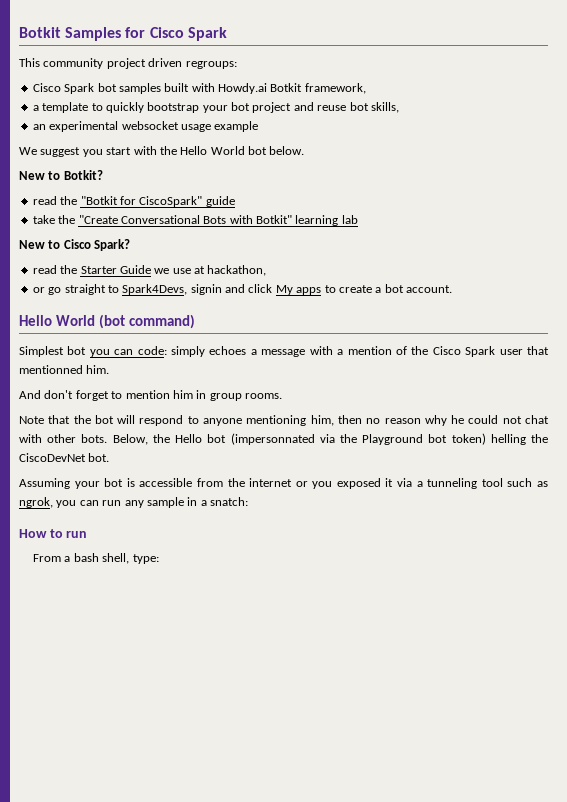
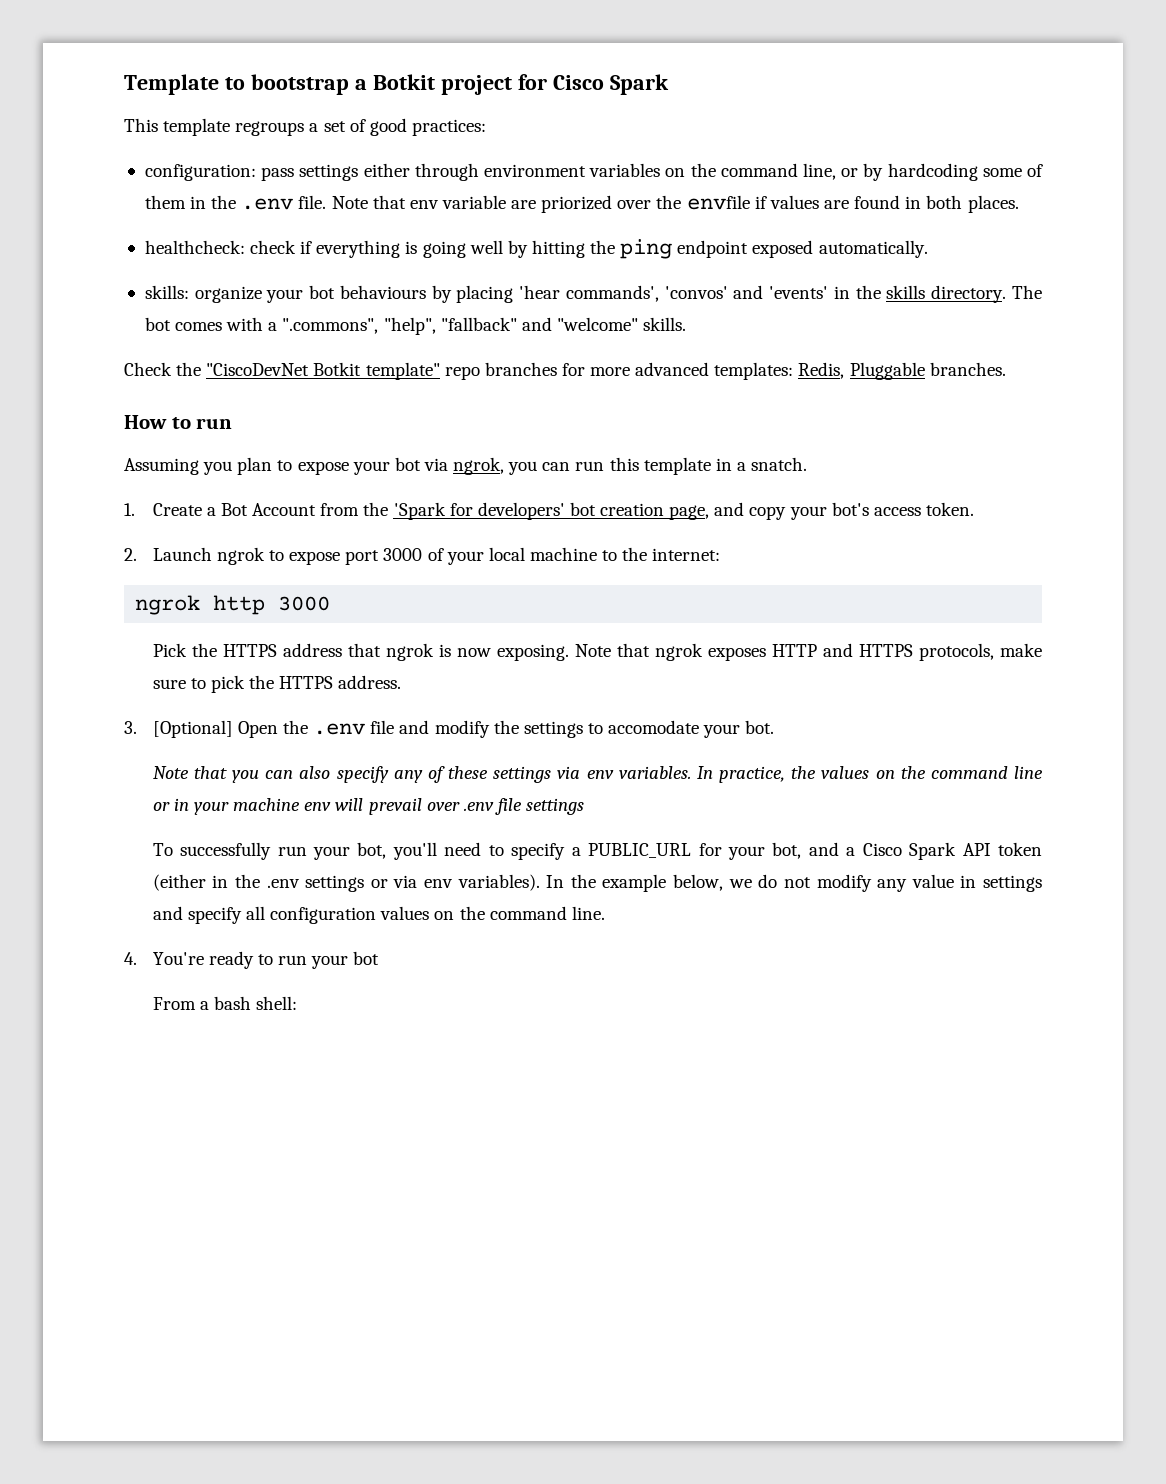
- Botkit Samples for Cisco Spark
- This community project driven regroups:
- Cisco Spark bot samples built with Howdy.ai Botkit framework,
- a template to quickly bootstrap your bot project and reuse bot skills,
- an experimental websocket usage example
- We suggest you start with the Hello World bot below.
- New to Botkit?
- read the "Botkit for CiscoSpark" guide
- take the "Create Conversational Bots with Botkit" learning lab
- New to Cisco Spark?
- read the Starter Guide we use at hackathon,
- or go straight to Spark4Devs, signin and click My apps to create a bot account.
- Hello World (bot command)
- Simplest bot you can code: simply echoes a message with a mention of the Cisco Spark user that mentionned him.
- And don't forget to mention him in group rooms.
- Note that the bot will respond to anyone mentioning him, then no reason why he could not chat with other bots. Below, the Hello bot (impersonnated via the Playground bot token) helling the CiscoDevNet bot.
- Assuming your bot is accessible from the internet or you exposed it via a tunneling tool such as ngrok, you can run any sample in a snatch:
+ Template to bootstrap a Botkit project for Cisco Spark
+ This template regroups a set of good practices:
+ configuration: pass settings either through environment variables on the command line, or by hardcoding some of them in the .env file. Note that env variable are priorized over the envfile if values are found in both places.
+ healthcheck: check if everything is going well by hitting the ping endpoint exposed automatically.
+ skills: organize your bot behaviours by placing 'hear commands', 'convos' and 'events' in the skills directory. The bot comes with a ".commons", "help", "fallback" and "welcome" skills.
+ Check the "CiscoDevNet Botkit template" repo branches for more advanced templates: Redis, Pluggable branches.
  How to run
+ Assuming you plan to expose your bot via ngrok, you can run this template in a snatch.
+ 1. Create a Bot Account from the 'Spark for developers' bot creation page, and copy your bot's access token.
+ 2. Launch ngrok to expose port 3000 of your local machine to the internet:
+ ngrok http 3000
+ Pick the HTTPS address that ngrok is now exposing. Note that ngrok exposes HTTP and HTTPS protocols, make sure to pick the HTTPS address.
+ 3. [Optional] Open the .env file and modify the settings to accomodate your bot.
+ Note that you can also specify any of these settings via env variables. In practice, the values on the command line or in your machine env will prevail over .env file settings
+ To successfully run your bot, you'll need to specify a PUBLIC_URL for your bot, and a Cisco Spark API token (either in the .env settings or via env variables). In the example below, we do not modify any value in settings and specify all configuration values on the command line.
+ 4. You're ready to run your bot
- From a bash shell, type:
+ From a bash shell:

